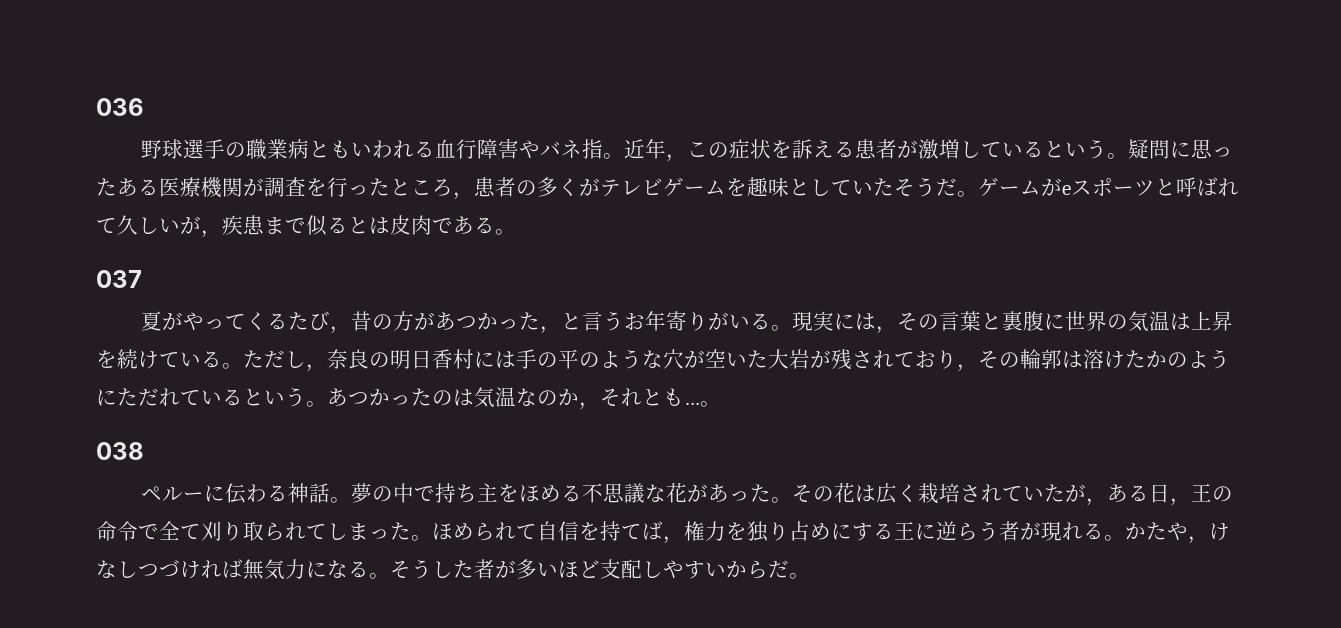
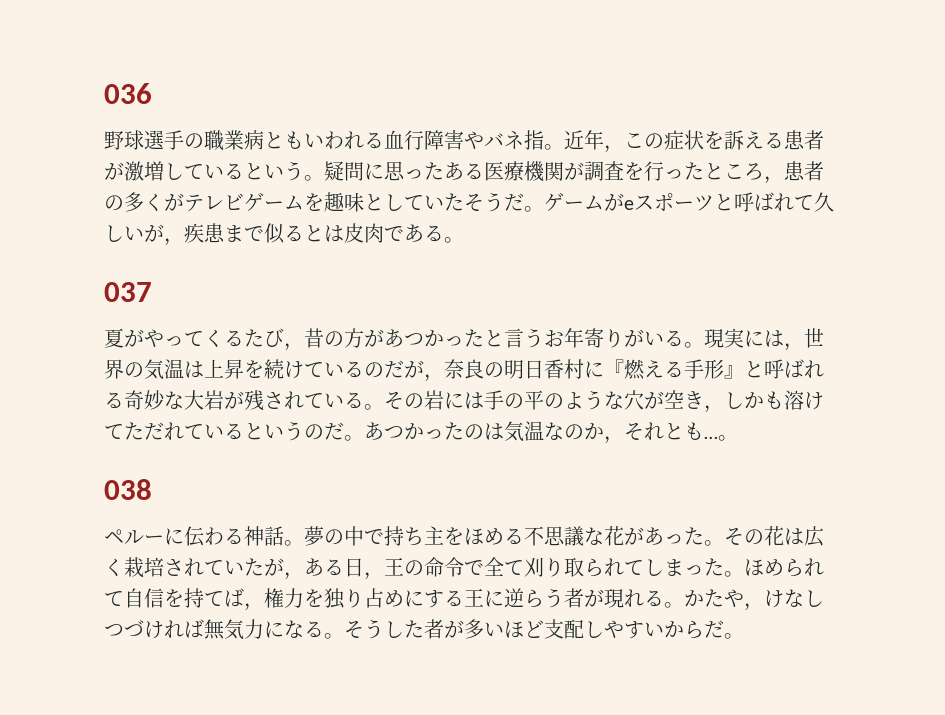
- 夏がやってくるたび，昔の方があつかった，と言うお年寄りがいる。
+ 夏がやってくるたび，昔の方があつかったと言うお年寄りがいる。
- 現実には，その言葉と裏腹に世界の気温は上昇を続けている。ただし，奈良の明日香村には手の平のような穴が空いた大岩が残されており，その輪郭は溶けたかのようにただれているという。
+ 現実には，世界の気温は上昇を続けているのだが，奈良の明日香村に『燃える手形』と呼ばれる奇妙な大岩が残されている。その岩には手の平のような穴が空き，しかも溶けてただれているというのだ。

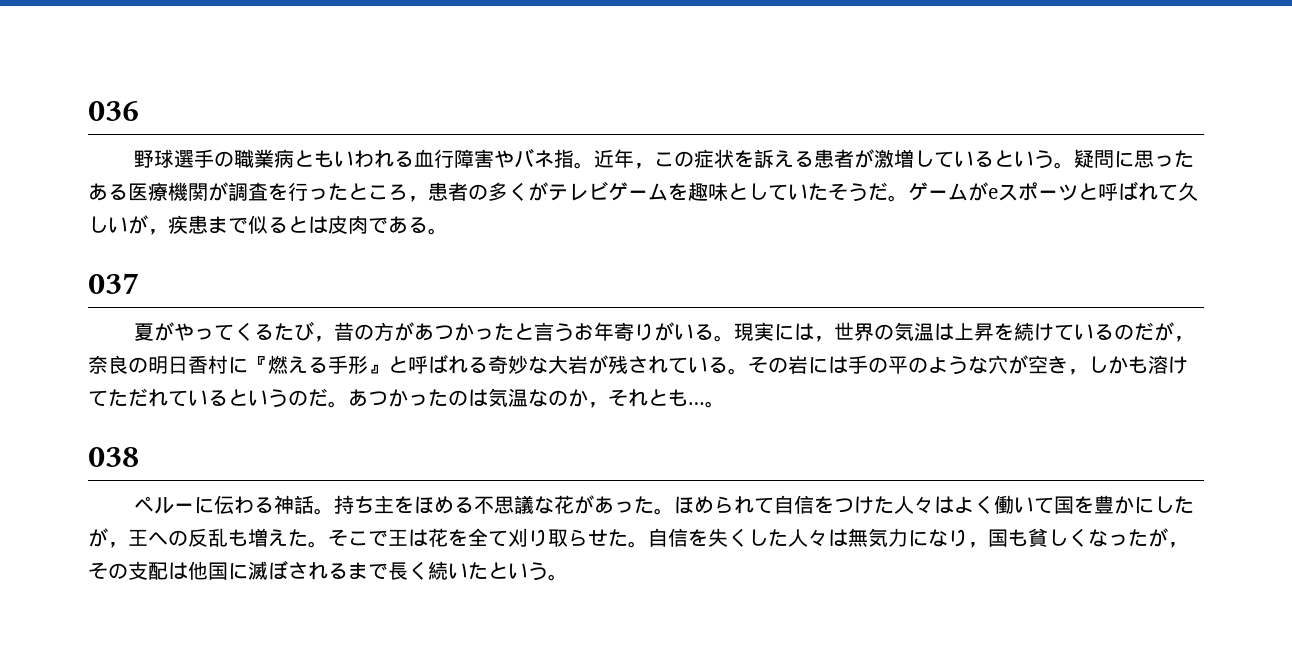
- 夢の中で持ち主をほめる不思議な花があった。
+ 持ち主をほめる不思議な花があった。
- その花は広く栽培されていたが，ある日，王の命令で全て刈り取られてしまった。ほめられて自信を持てば，権力を独り占めにする王に逆らう者が現れる。かたや，けなしつづければ無気力になる。そうした者が多いほど支配しやすいからだ。
+ ほめられて自信をつけた人々はよく働いて国を豊かにしたが，王への反乱も増えた。そこで王は花を全て刈り取らせた。自信を失くした人々は無気力になり，国も貧しくなったが，その支配は他国に滅ぼされるまで長く続いたという。

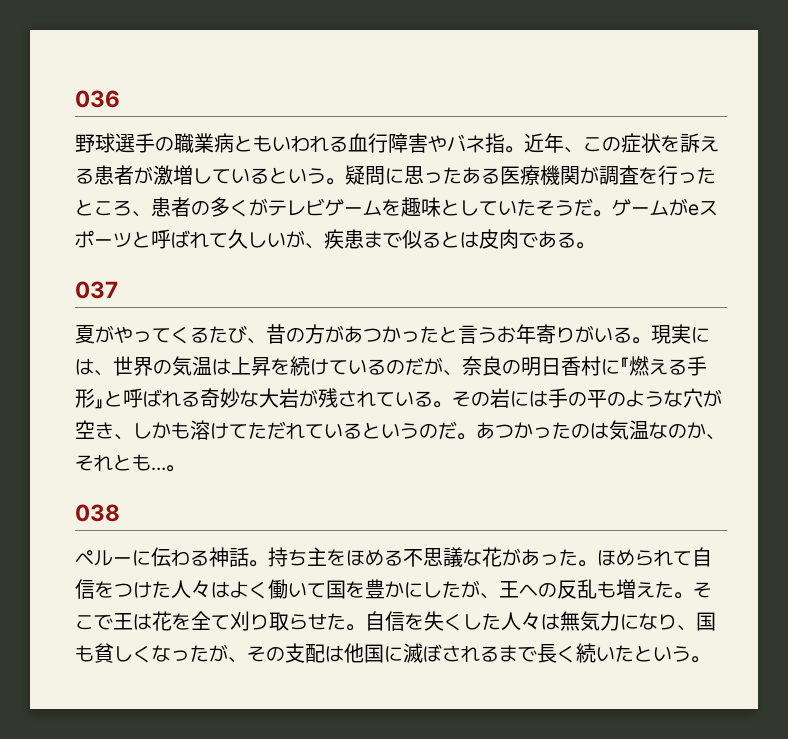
- 近年，この症状を訴える患者が激増しているという。
+ 近年、この症状を訴える患者が激増しているという。
- 疑問に思ったある医療機関が調査を行ったところ，患者の多くがテレビゲームを趣味としていたそうだ。
+ 疑問に思ったある医療機関が調査を行ったところ、患者の多くがテレビゲームを趣味としていたそうだ。
- ゲームがeスポーツと呼ばれて久しいが，疾患まで似るとは皮肉である。
+ ゲームがeスポーツと呼ばれて久しいが、疾患まで似るとは皮肉である。
- 夏がやってくるたび，昔の方があつかったと言うお年寄りがいる。
+ 夏がやってくるたび、昔の方があつかったと言うお年寄りがいる。
- 現実には，世界の気温は上昇を続けているのだが，奈良の明日香村に『燃える手形』と呼ばれる奇妙な大岩が残されている。
+ 現実には、世界の気温は上昇を続けているのだが、奈良の明日香村に『燃える手形』と呼ばれる奇妙な大岩が残されている。
- その岩には手の平のような穴が空き，しかも溶けてただれているというのだ。
+ その岩には手の平のような穴が空き、しかも溶けてただれているというのだ。
- あつかったのは気温なのか，それとも…
+ あつかったのは気温なのか、それとも…
- ほめられて自信をつけた人々はよく働いて国を豊かにしたが，王への反乱も増えた。
+ ほめられて自信をつけた人々はよく働いて国を豊かにしたが、王への反乱も増えた。
- 自信を失くした人々は無気力になり，国も貧しくなったが，その支配は他国に滅ぼされるまで長く続いたという。
+ 自信を失くした人々は無気力になり、国も貧しくなったが、その支配は他国に滅ぼされるまで長く続いたという。

